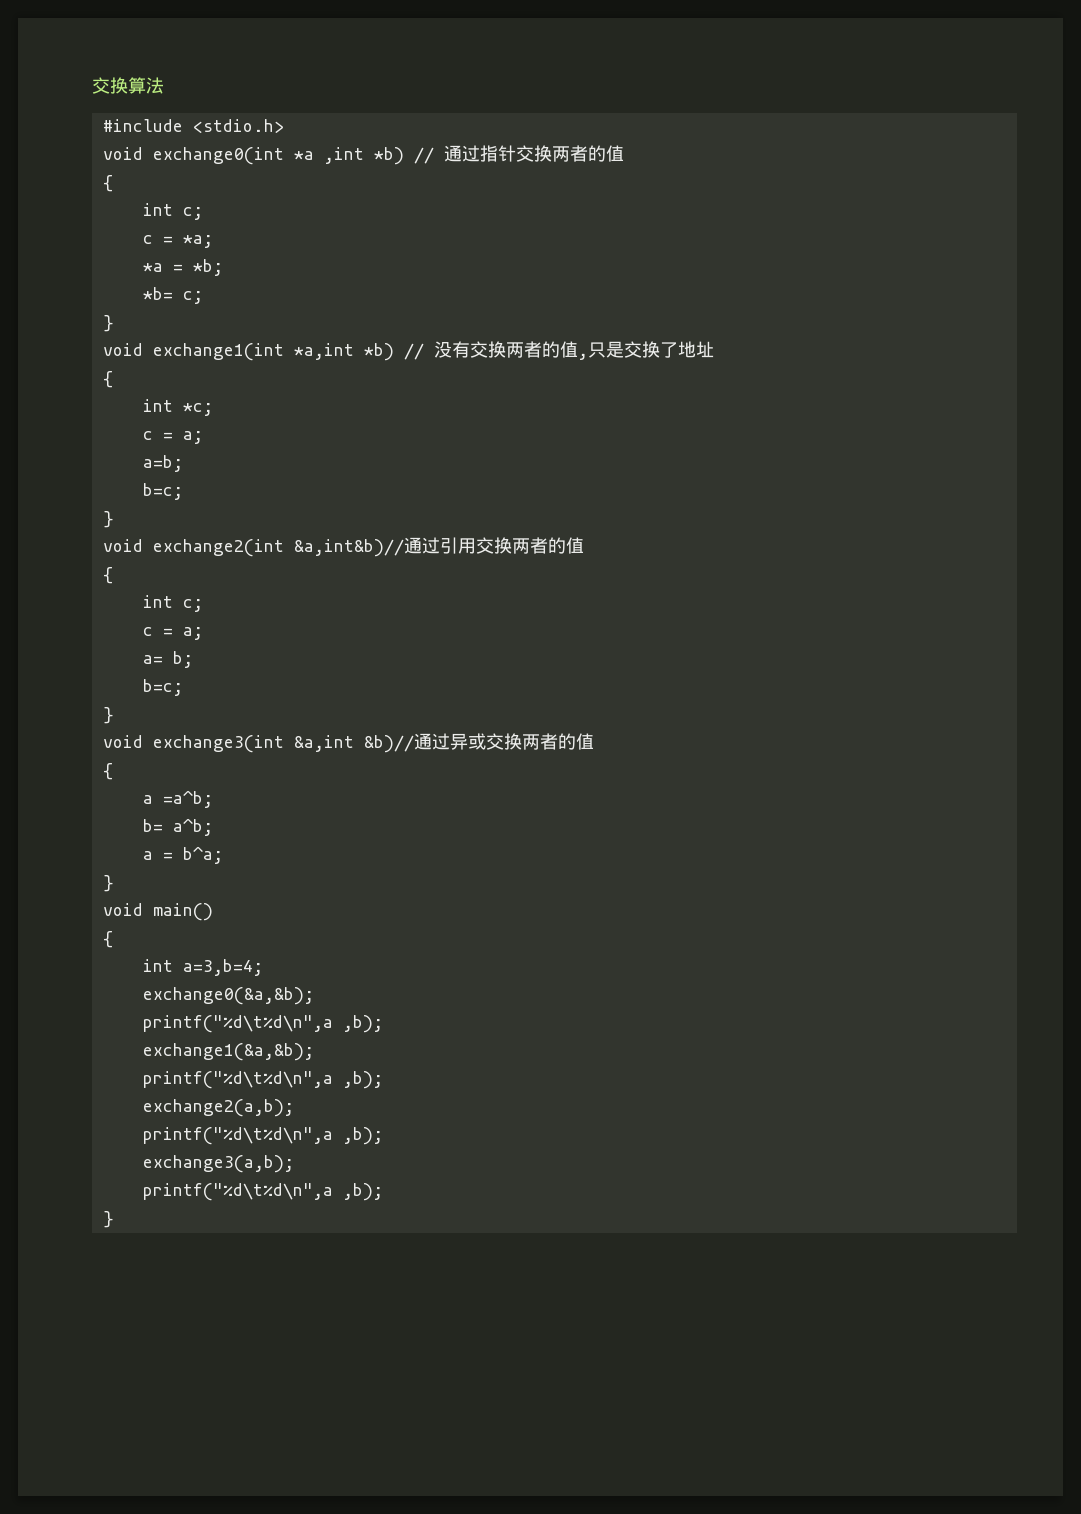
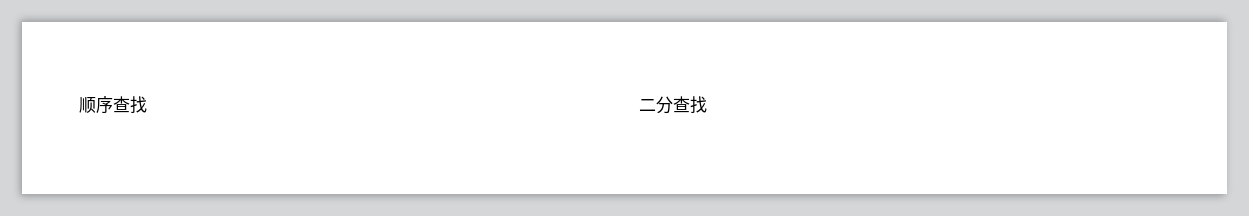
- 交换算法
- #include <stdio.h>
- void exchange0(int *a ,int *b) // 通过指针交换两者的值
- {
- int c;
- c = *a;
- *a = *b;
- *b= c;
- }
- void exchange1(int *a,int *b) // 没有交换两者的值,只是交换了地址
- {
- int *c;
- c = a;
- a=b;
- b=c;
- }
- void exchange2(int &a,int&b)//通过引用交换两者的值
- {
- int c;
- c = a;
- a= b;
- b=c;
- }
- void exchange3(int &a,int &b)//通过异或交换两者的值
- {
- a =a^b;
- b= a^b;
- a = b^a;
- }
- void main()
- {
- int a=3,b=4;
- exchange0(&a,&b);
- printf("%d\t%d\n",a ,b);
- exchange1(&a,&b);
- printf("%d\t%d\n",a ,b);
- exchange2(a,b);
- printf("%d\t%d\n",a ,b);
- exchange3(a,b);
- printf("%d\t%d\n",a ,b);
- }
+ 顺序查找
+ 二分查找

